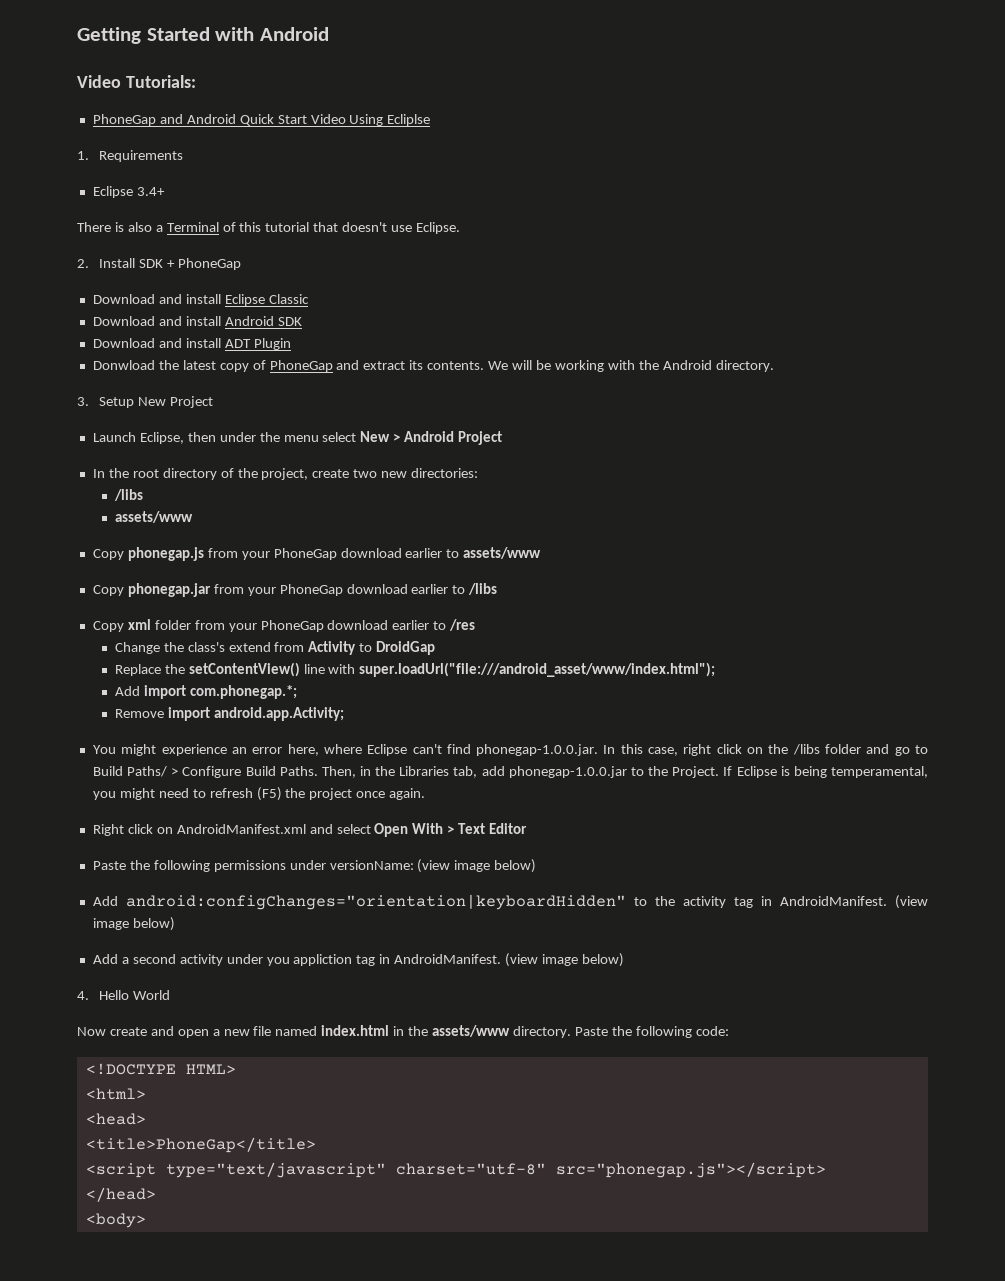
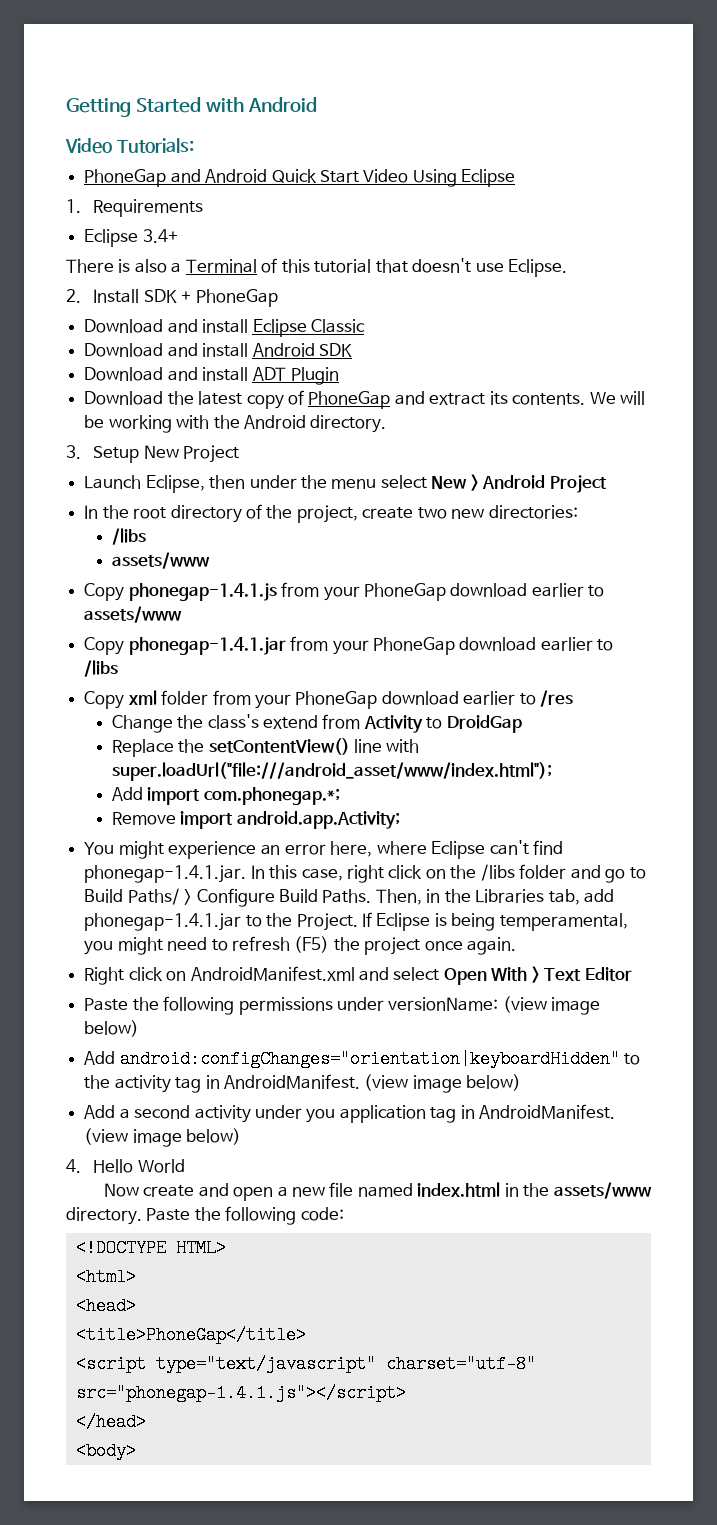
- PhoneGap and Android Quick Start Video Using Ecliplse
+ PhoneGap and Android Quick Start Video Using Eclipse
- Donwload the latest copy of PhoneGap and extract its contents.
+ Download the latest copy of PhoneGap and extract its contents.
- Copy phonegap.js from your PhoneGap download earlier to assets/www
+ Copy phonegap-1.4.1.js from your PhoneGap download earlier to assets/www
- Copy phonegap.jar from your PhoneGap download earlier to /libs
+ Copy phonegap-1.4.1.jar from your PhoneGap download earlier to /libs
- You might experience an error here, where Eclipse can't find phonegap-1.0.0.jar. In this case, right click on the /libs folder and go to Build Paths/ > Configure Build Paths.
+ You might experience an error here, where Eclipse can't find phonegap-1.4.1.jar. In this case, right click on the /libs folder and go to Build Paths/ > Configure Build Paths.
- Then, in the Libraries tab, add phonegap-1.0.0.jar to the Project.
+ Then, in the Libraries tab, add phonegap-1.4.1.jar to the Project.
- Add a second activity under you appliction tag in AndroidManifest.
+ Add a second activity under you application tag in AndroidManifest.
- <script type="text/javascript" charset="utf-8" src="phonegap.js"></script>
+ <script type="text/javascript" charset="utf-8" src="phonegap-1.4.1.js"></script>

